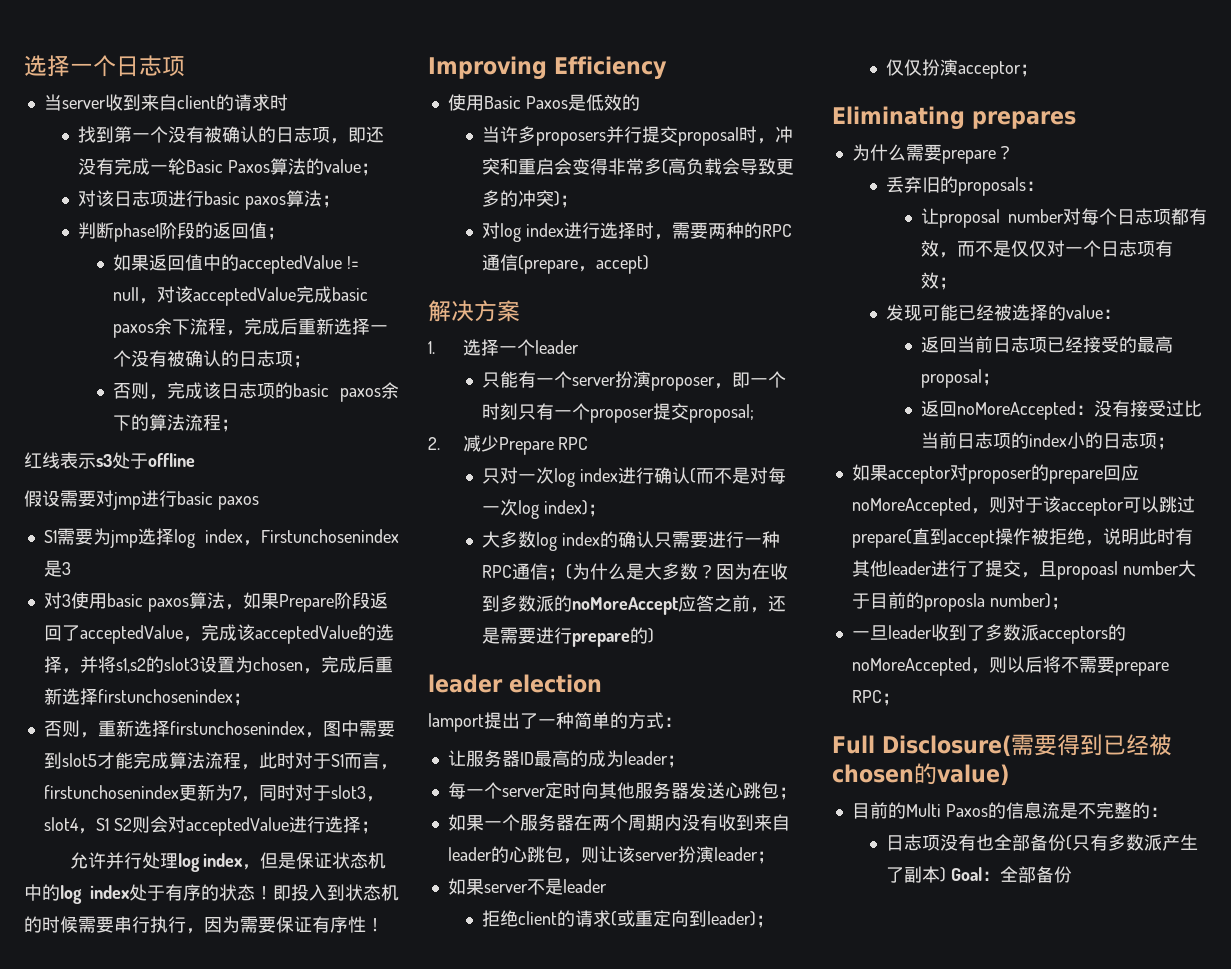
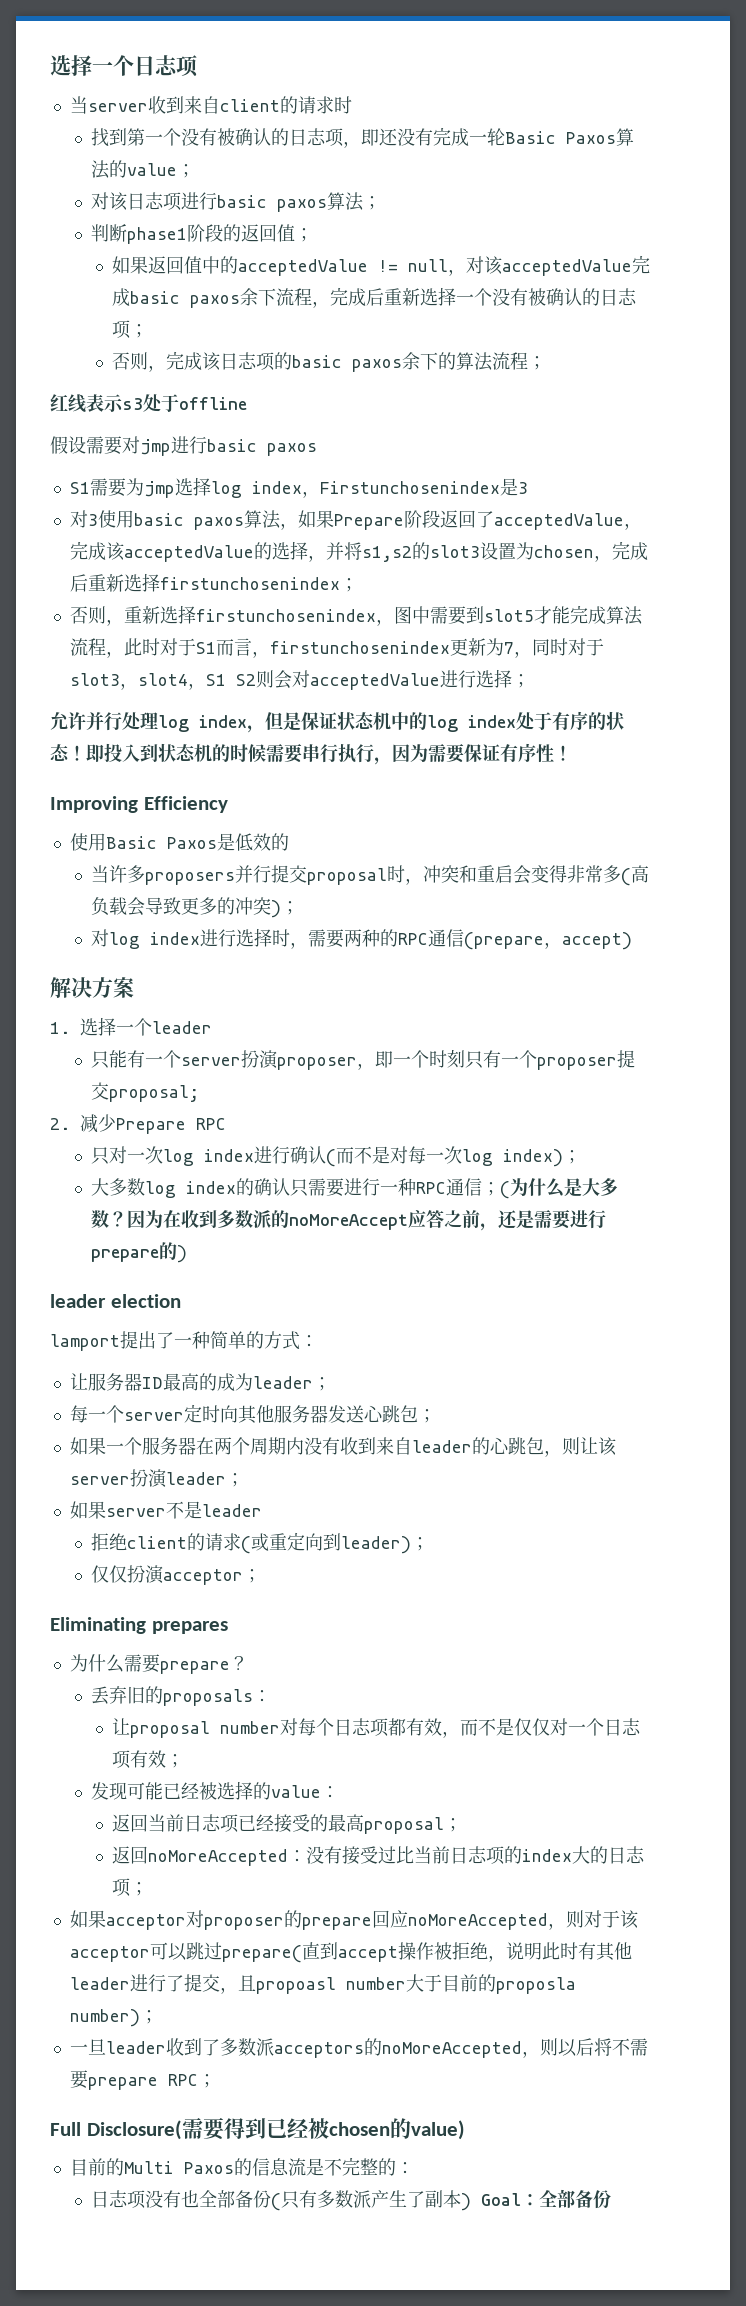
- 返回noMoreAccepted：没有接受过比当前日志项的index小的日志项；
+ 返回noMoreAccepted：没有接受过比当前日志项的index大的日志项；

